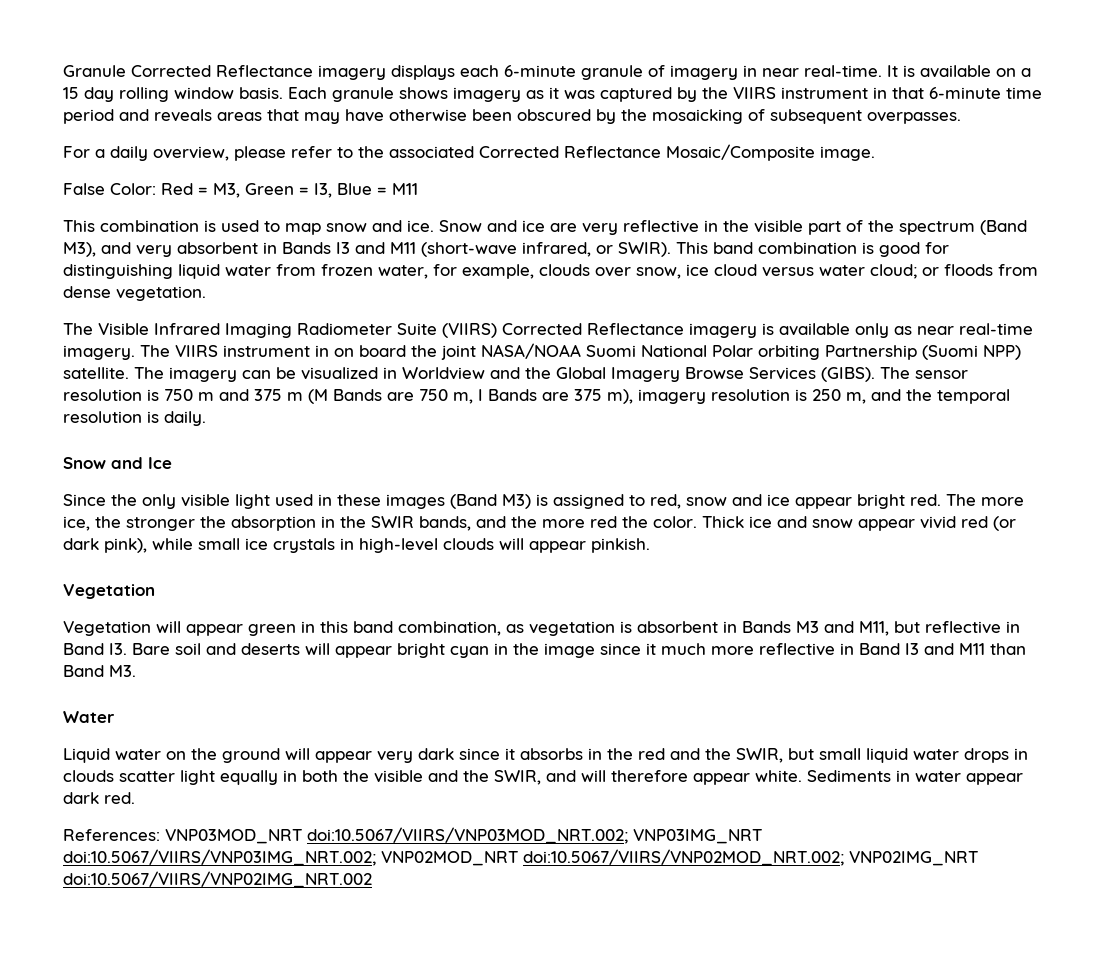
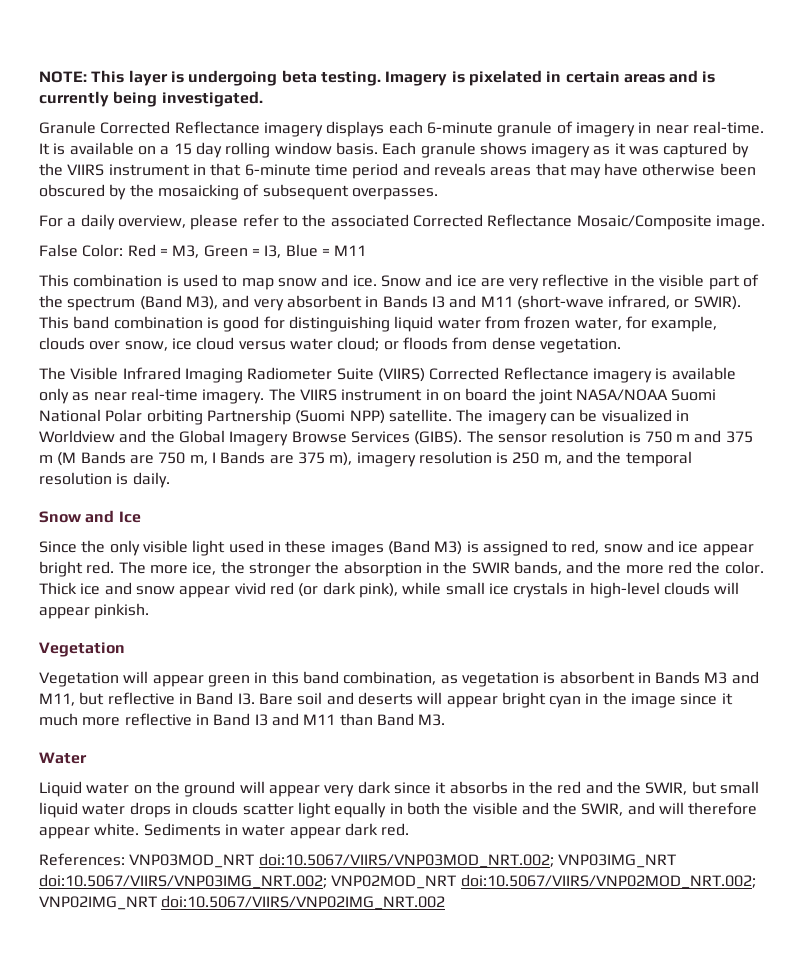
+ NOTE: This layer is undergoing beta testing. Imagery is pixelated in certain areas and is currently being investigated.

